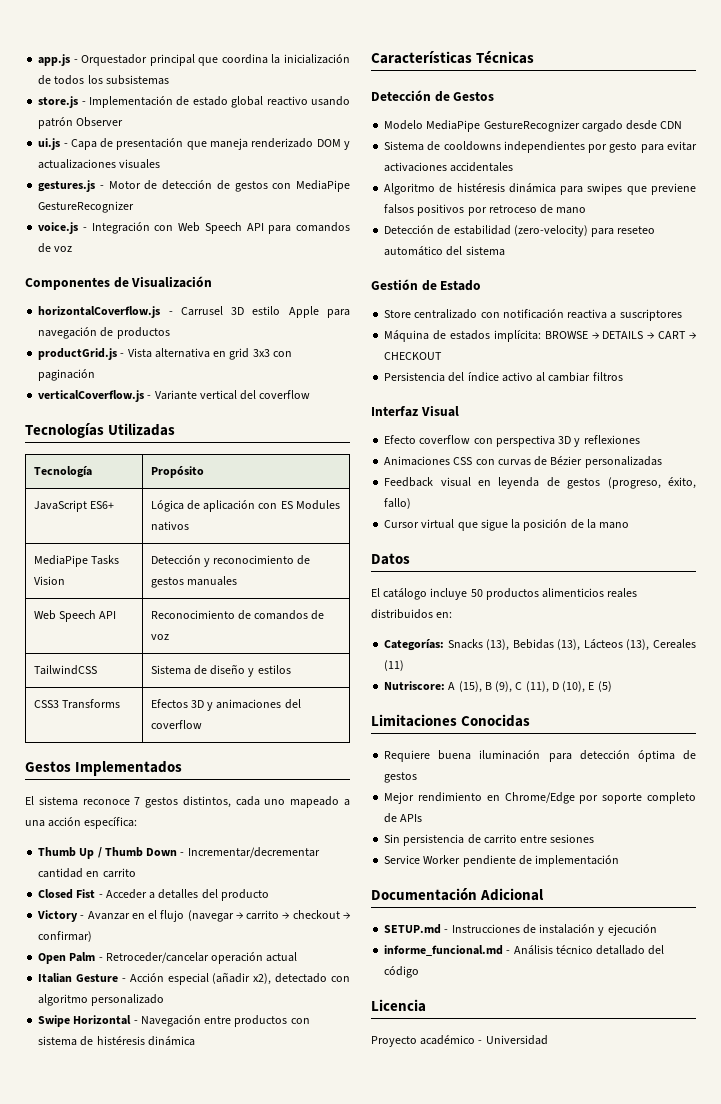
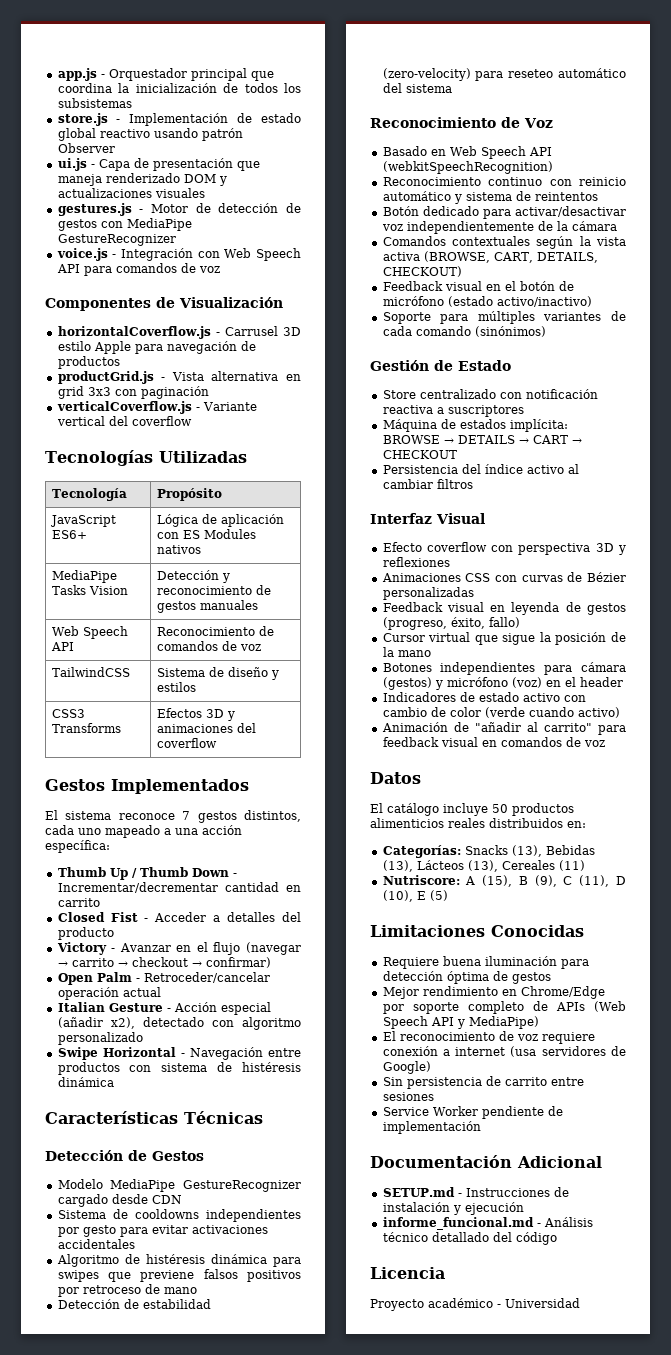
+ Reconocimiento de Voz
+ Basado en Web Speech API (webkitSpeechRecognition)
+ Reconocimiento continuo con reinicio automático y sistema de reintentos
+ Botón dedicado para activar/desactivar voz independientemente de la cámara
+ Comandos contextuales según la vista activa (BROWSE, CART, DETAILS, CHECKOUT)
+ Feedback visual en el botón de micrófono (estado activo/inactivo)
+ Soporte para múltiples variantes de cada comando (sinónimos)
+ Botones independientes para cámara (gestos) y micrófono (voz) en el header
+ Indicadores de estado activo con cambio de color (verde cuando activo)
+ Animación de "añadir al carrito" para feedback visual en comandos de voz
- Mejor rendimiento en Chrome/Edge por soporte completo de APIs
+ Mejor rendimiento en Chrome/Edge por soporte completo de APIs (Web Speech API y MediaPipe)
+ El reconocimiento de voz requiere conexión a internet (usa servidores de Google)

